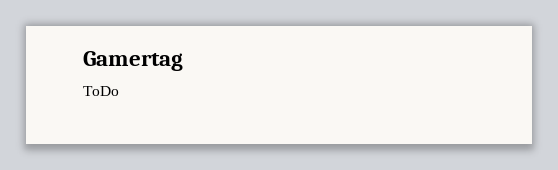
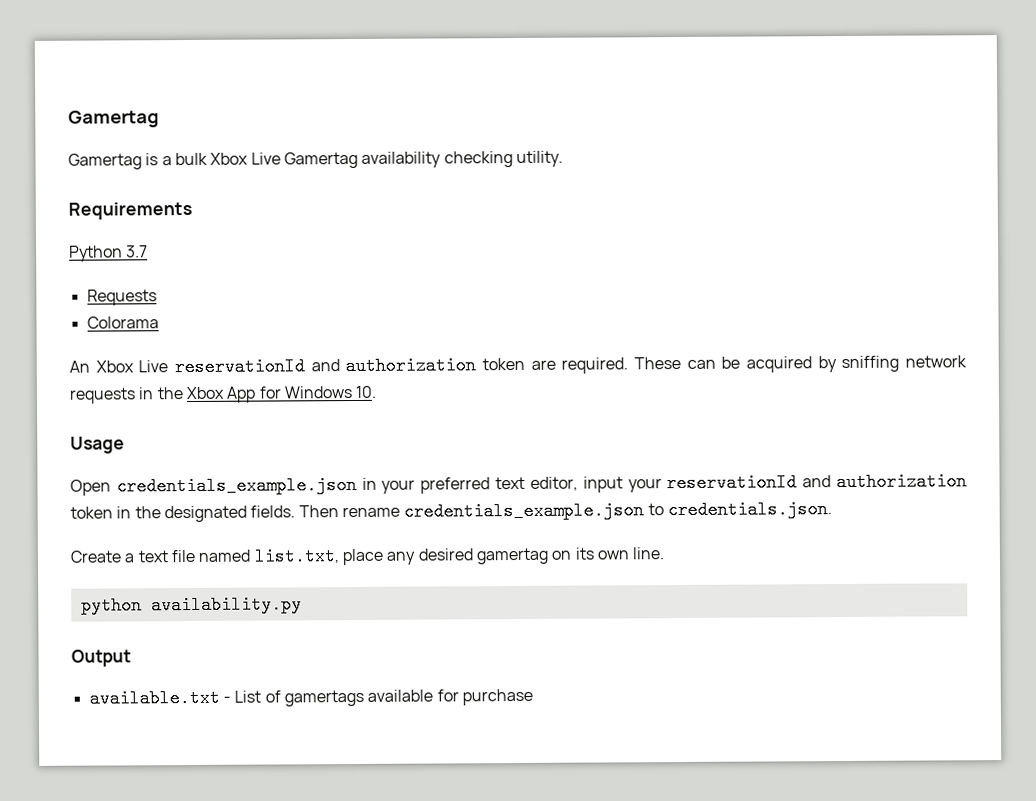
- ToDo
+ Gamertag is a bulk Xbox Live Gamertag availability checking utility.
+ Requirements
+ Python 3.7
+ Requests
+ Colorama
+ An Xbox Live reservationId and authorization token are required. These can be acquired by sniffing network requests in the Xbox App for Windows 10.
+ Usage
+ Open credentials_example.json in your preferred text editor, input your reservationId and authorization token in the designated fields. Then rename credentials_example.json to credentials.json.
+ Create a text file named list.txt, place any desired gamertag on its own line.
+ python availability.py
+ Output
+ available.txt - List of gamertags available for purchase

